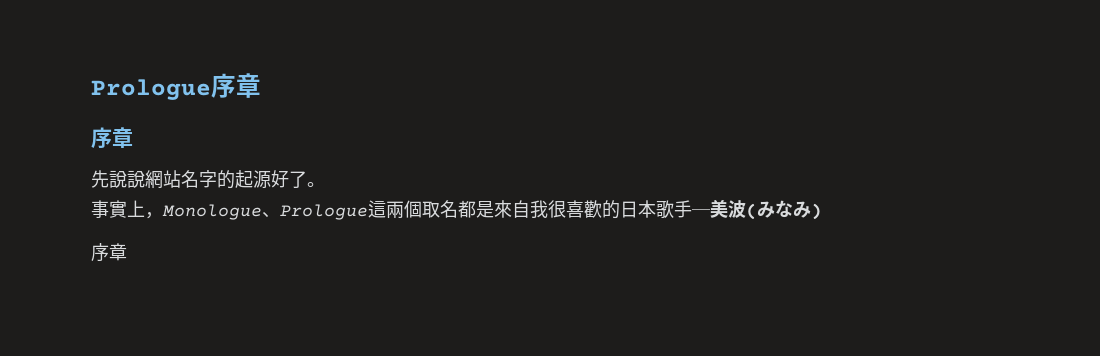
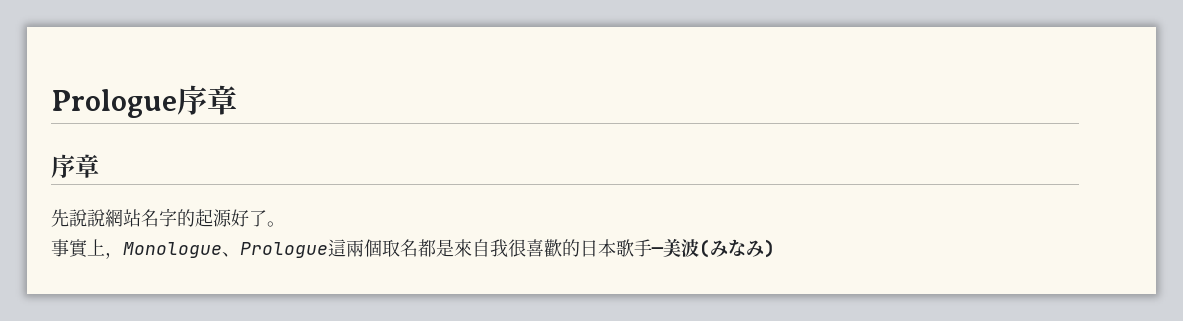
  事實上，Monologue、Prologue這兩個取名都是來自我很喜歡的日本歌手─美波(みなみ)
- 序章

